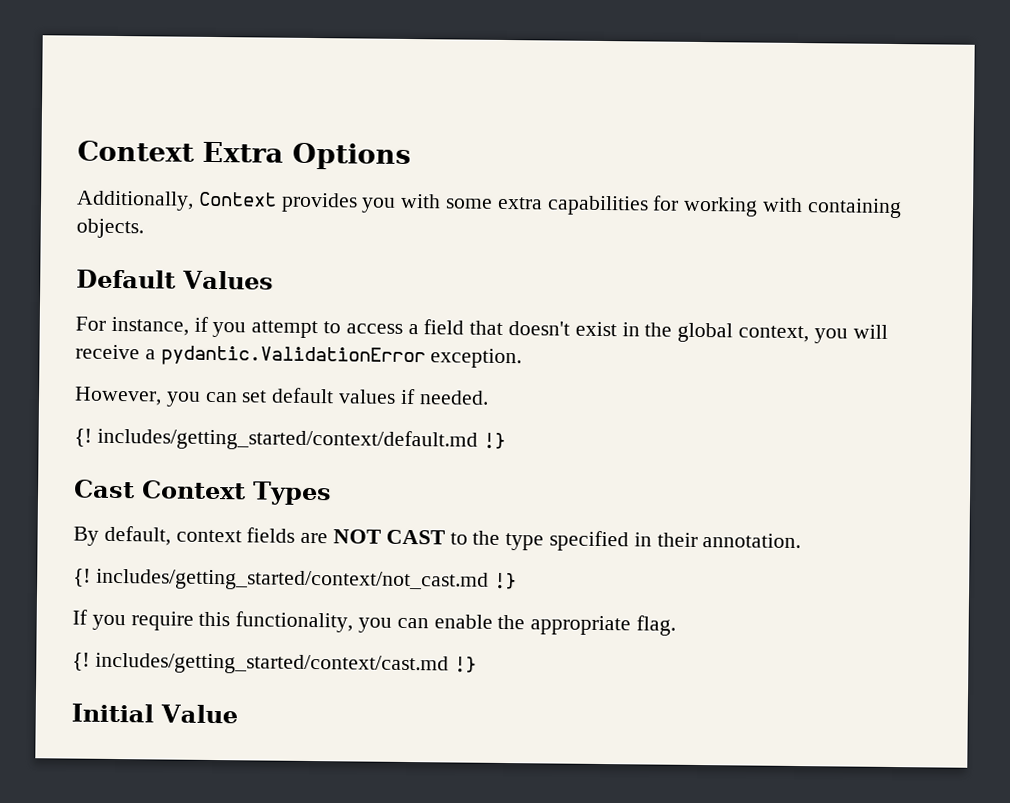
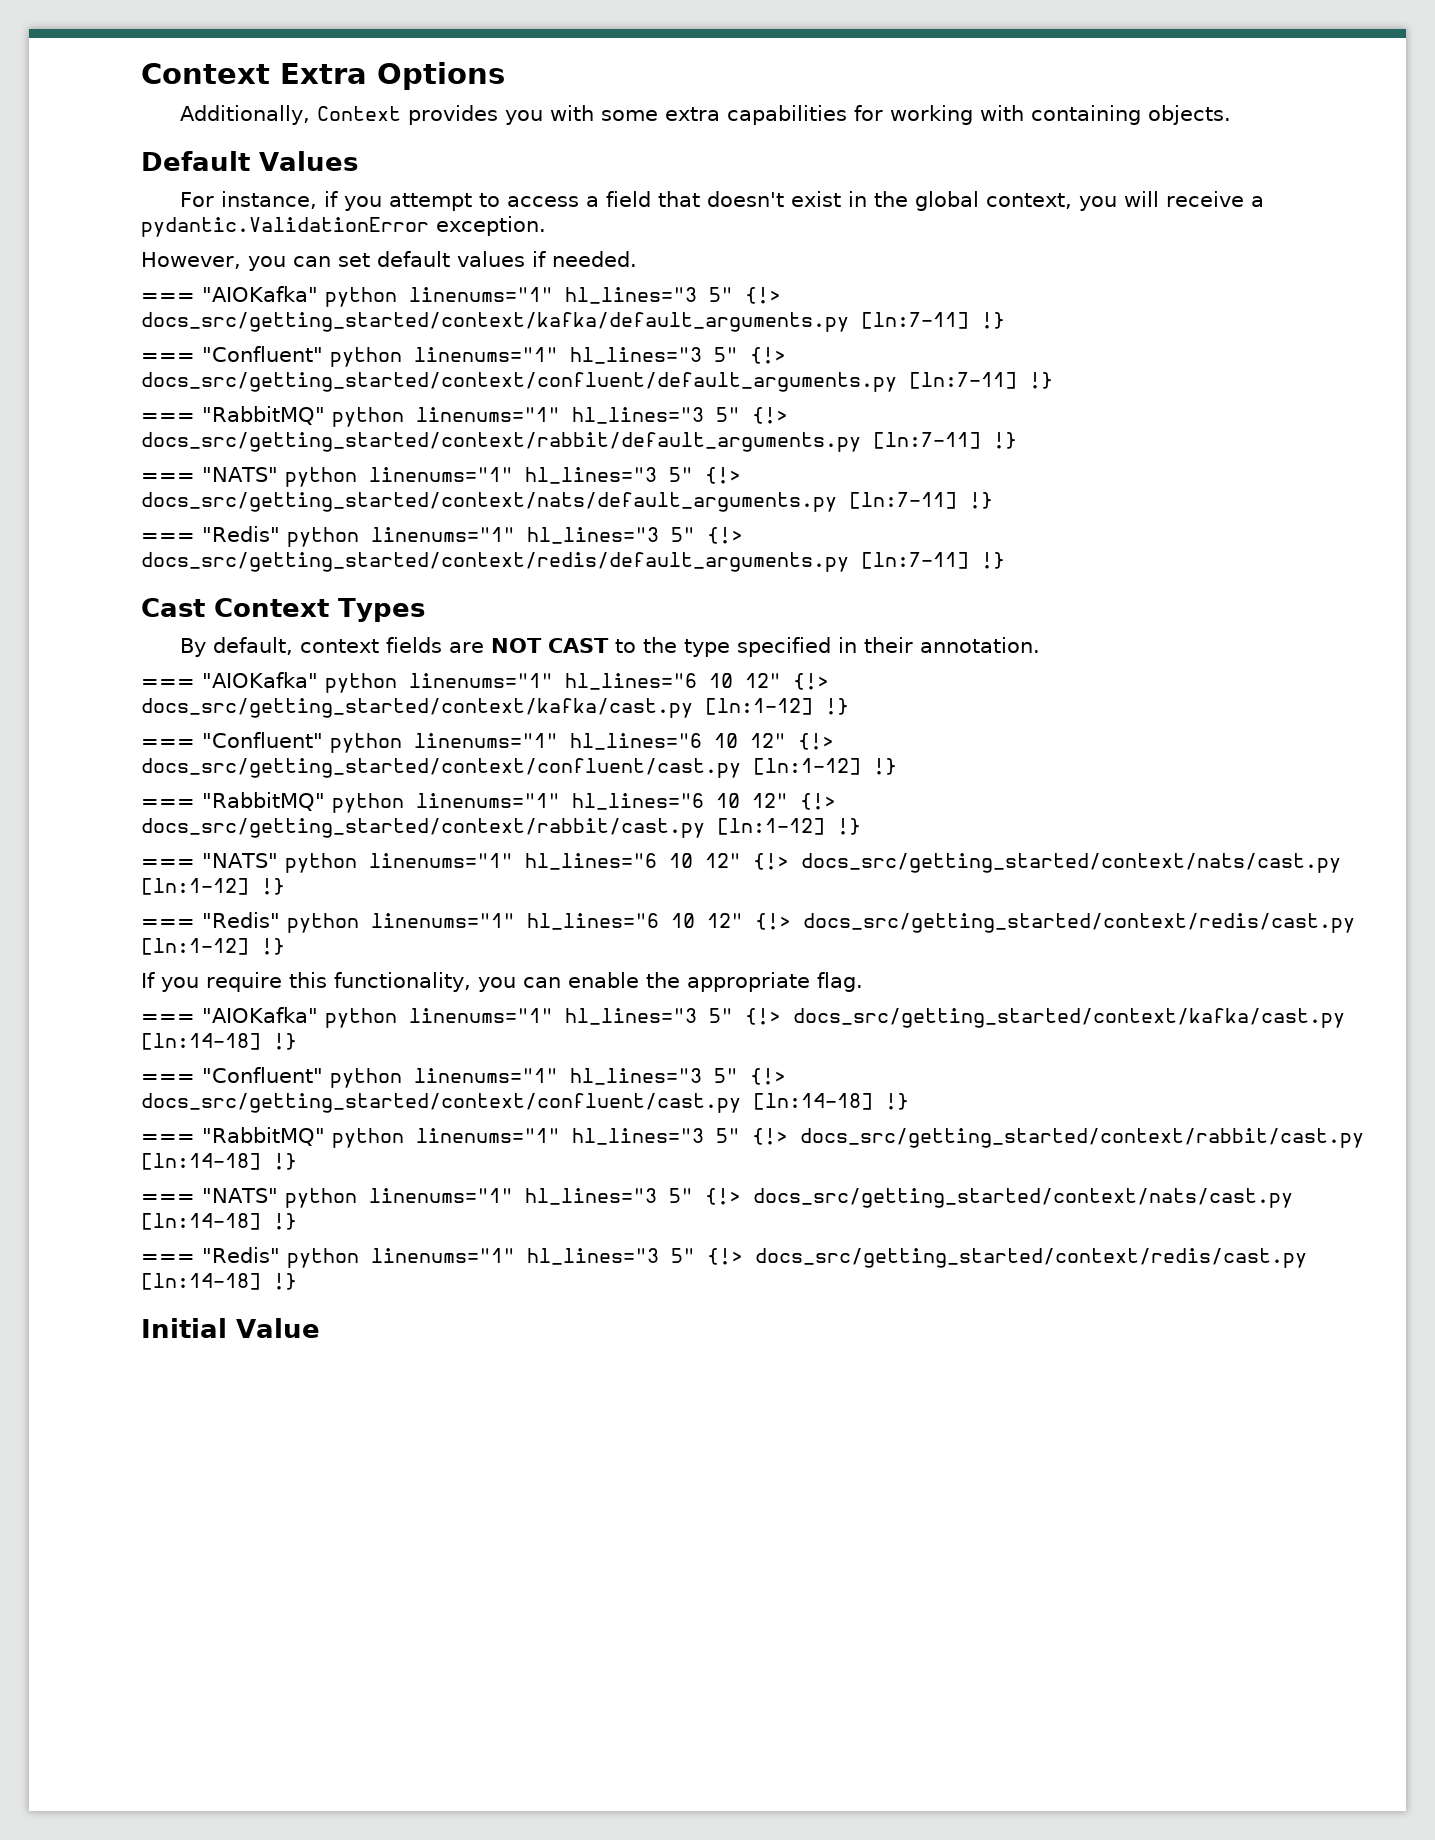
- {! includes/getting_started/context/default.md !}
+ === "AIOKafka" python linenums="1" hl_lines="3 5" {!> docs_src/getting_started/context/kafka/default_arguments.py [ln:7-11] !}
+ === "Confluent" python linenums="1" hl_lines="3 5" {!> docs_src/getting_started/context/confluent/default_arguments.py [ln:7-11] !}
+ === "RabbitMQ" python linenums="1" hl_lines="3 5" {!> docs_src/getting_started/context/rabbit/default_arguments.py [ln:7-11] !}
+ === "NATS" python linenums="1" hl_lines="3 5" {!> docs_src/getting_started/context/nats/default_arguments.py [ln:7-11] !}
+ === "Redis" python linenums="1" hl_lines="3 5" {!> docs_src/getting_started/context/redis/default_arguments.py [ln:7-11] !}
- {! includes/getting_started/context/not_cast.md !}
+ === "AIOKafka" python linenums="1" hl_lines="6 10 12" {!> docs_src/getting_started/context/kafka/cast.py [ln:1-12] !}
+ === "Confluent" python linenums="1" hl_lines="6 10 12" {!> docs_src/getting_started/context/confluent/cast.py [ln:1-12] !}
+ === "RabbitMQ" python linenums="1" hl_lines="6 10 12" {!> docs_src/getting_started/context/rabbit/cast.py [ln:1-12] !}
+ === "NATS" python linenums="1" hl_lines="6 10 12" {!> docs_src/getting_started/context/nats/cast.py [ln:1-12] !}
+ === "Redis" python linenums="1" hl_lines="6 10 12" {!> docs_src/getting_started/context/redis/cast.py [ln:1-12] !}
- {! includes/getting_started/context/cast.md !}
+ === "AIOKafka" python linenums="1" hl_lines="3 5" {!> docs_src/getting_started/context/kafka/cast.py [ln:14-18] !}
+ === "Confluent" python linenums="1" hl_lines="3 5" {!> docs_src/getting_started/context/confluent/cast.py [ln:14-18] !}
+ === "RabbitMQ" python linenums="1" hl_lines="3 5" {!> docs_src/getting_started/context/rabbit/cast.py [ln:14-18] !}
+ === "NATS" python linenums="1" hl_lines="3 5" {!> docs_src/getting_started/context/nats/cast.py [ln:14-18] !}
+ === "Redis" python linenums="1" hl_lines="3 5" {!> docs_src/getting_started/context/redis/cast.py [ln:14-18] !}

